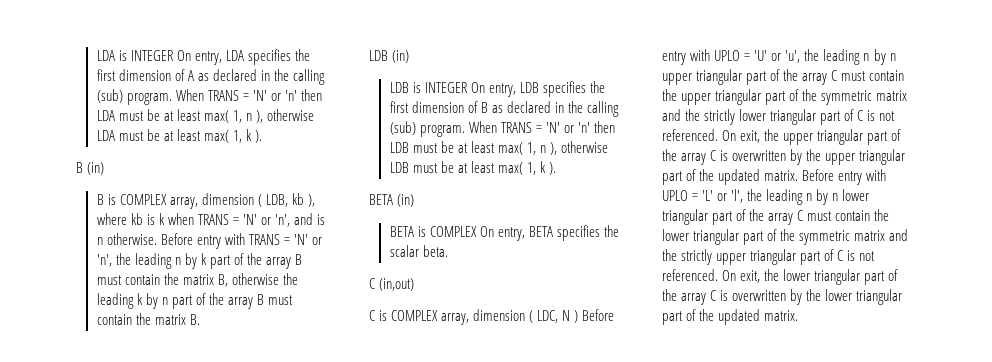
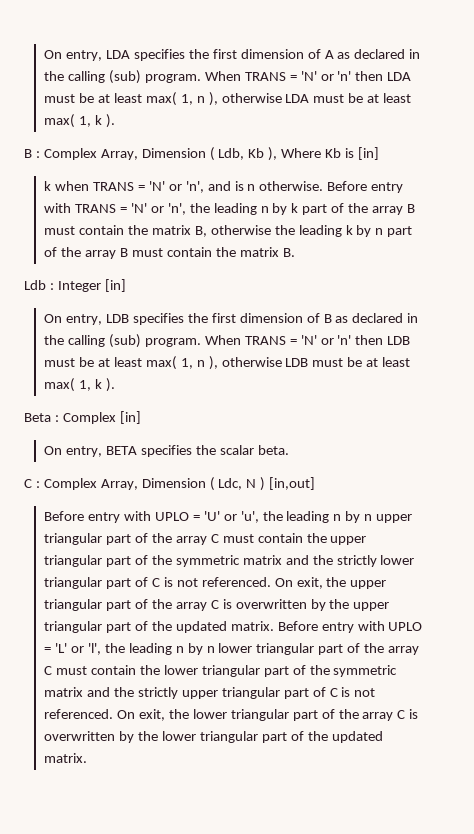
- LDA is INTEGER On entry, LDA specifies the first dimension of A as declared in the calling (sub) program.
+ On entry, LDA specifies the first dimension of A as declared in the calling (sub) program.
- B (in)
- B is COMPLEX array, dimension ( LDB, kb ), where kb is k when TRANS = 'N' or 'n', and is n otherwise.
+ B : Complex Array, Dimension ( Ldb, Kb ), Where Kb is [in]
+ k when TRANS = 'N' or 'n', and is n otherwise.
- LDB (in)
- LDB is INTEGER On entry, LDB specifies the first dimension of B as declared in the calling (sub) program.
+ Ldb : Integer [in]
+ On entry, LDB specifies the first dimension of B as declared in the calling (sub) program.
- BETA (in)
- BETA is COMPLEX On entry, BETA specifies the scalar beta.
+ Beta : Complex [in]
+ On entry, BETA specifies the scalar beta.
- C (in,out)
- C is COMPLEX array, dimension ( LDC, N ) Before entry with UPLO = 'U' or 'u', the leading n by n upper triangular part of the array C must contain the upper triangular part of the symmetric matrix and the strictly lower triangular part of C is not referenced.
+ C : Complex Array, Dimension ( Ldc, N ) [in,out]
+ Before entry with UPLO = 'U' or 'u', the leading n by n upper triangular part of the array C must contain the upper triangular part of the symmetric matrix and the strictly lower triangular part of C is not referenced.

